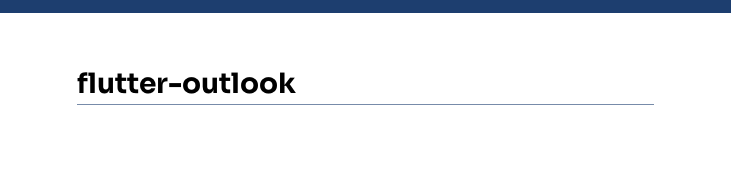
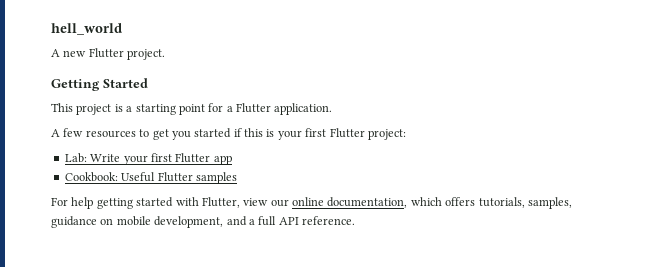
- flutter-outlook
+ hell_world
+ A new Flutter project.
+ Getting Started
+ This project is a starting point for a Flutter application.
+ A few resources to get you started if this is your first Flutter project:
+ Lab: Write your first Flutter app
+ Cookbook: Useful Flutter samples
+ For help getting started with Flutter, view our online documentation, which offers tutorials, samples, guidance on mobile development, and a full API reference.

